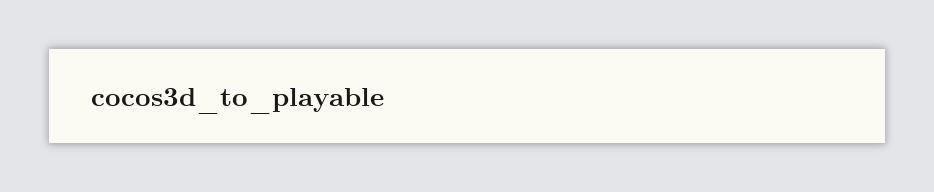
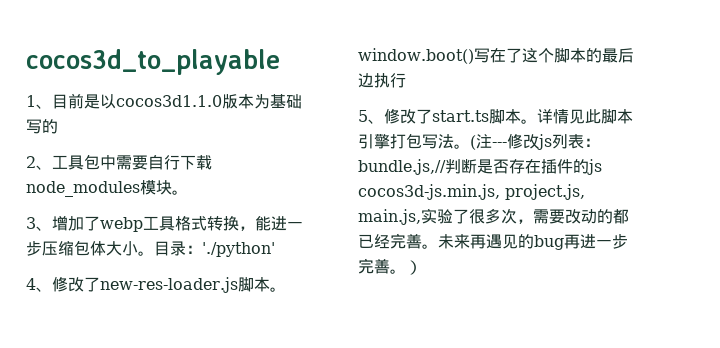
+ 1、目前是以cocos3d1.1.0版本为基础写的
+ 2、工具包中需要自行下载node_modules模块。
+ 3、增加了webp工具格式转换，能进一步压缩包体大小。目录：'./python'
+ 4、修改了new-res-loader.js脚本。window.boot()写在了这个脚本的最后边执行
+ 5、修改了start.ts脚本。详情见此脚本引擎打包写法。(注---修改js列表：bundle.js,//判断是否存在插件的js cocos3d-js.min.js, project.js, main.js,实验了很多次，需要改动的都已经完善。未来再遇见的bug再进一步完善。）

